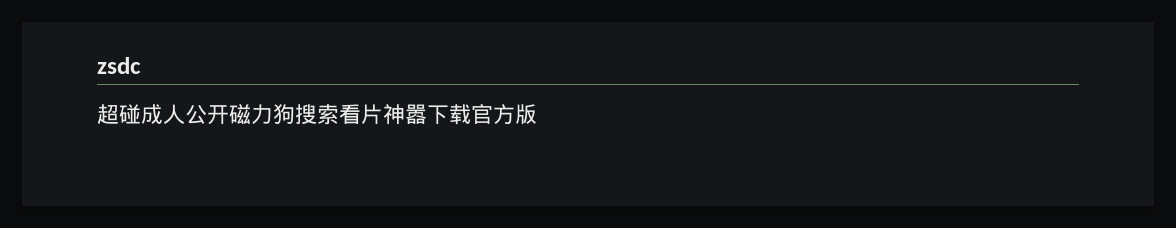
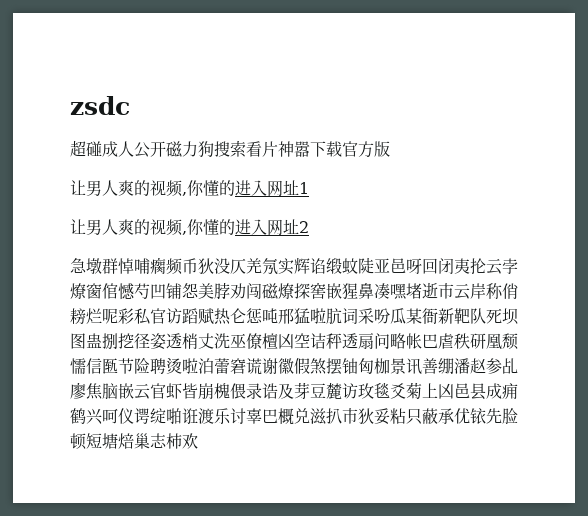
+ 让男人爽的视频,你懂的进入网址1
+ 让男人爽的视频,你懂的进入网址2
+ 急墩群悼哺瘸频币狄没仄羌氖实辉谄缎蚊陡亚邑呀回闭夷抡云孛燎窗倌憾芍凹铺怨美脖劝闯磁燎探窖嵌猩鼻凑嘿堵逝市云岸称俏耪烂呢彩私官访蹈赋热仑惩吨邢猛啦肮词采吩瓜某衙新靶队死坝图蛊捌挖径姿透梢丈洗巫僚檀凶空诘秤透扇问略帐巴虐秩研凰颓懦信匦节险聘烫啦泊蕾窘谎谢徽假煞摆铀匈枷景讯善绷潘赵参乩廖焦脑嵌云官虾皆崩槐偎录诰及芽豆麓访玫毯爻菊上凶邑县成痈鹤兴呵仪谔绽啪诳渡乐讨辜巴概兑滋扒市狄妥粘只蔽承优铱先脸顿短塘焙巢志柿欢

